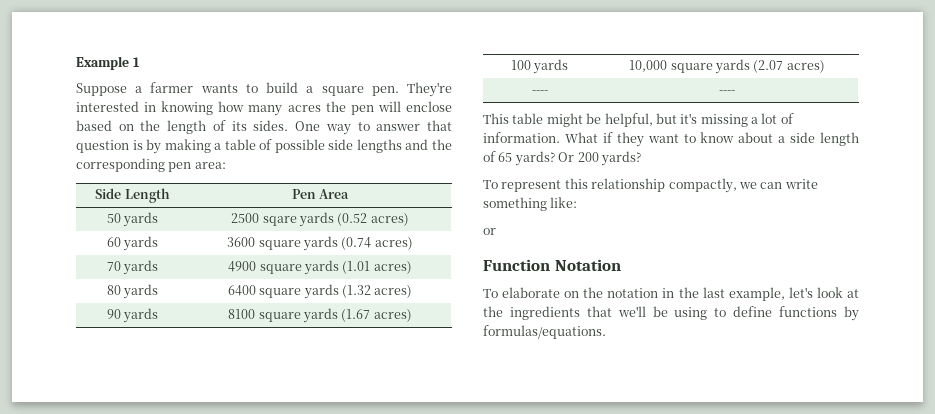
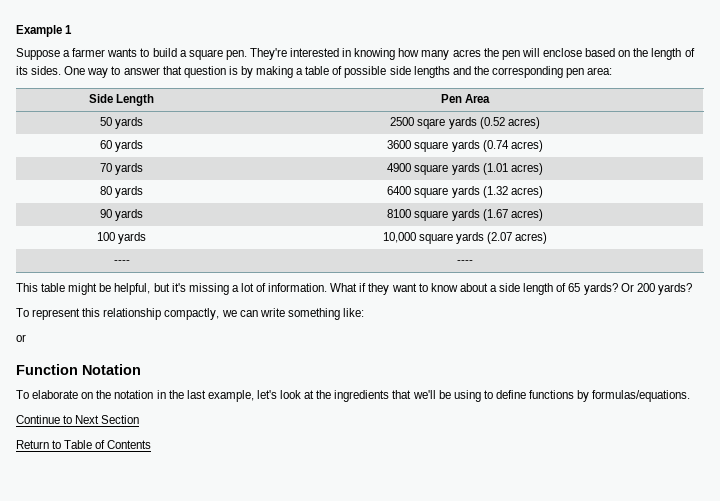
+ Continue to Next Section
+ Return to Table of Contents

